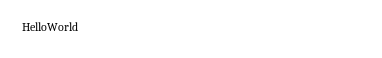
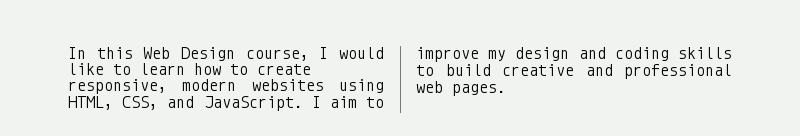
- HelloWorld
+ In this Web Design course, I would like to learn how to create responsive, modern websites using HTML, CSS, and JavaScript. I aim to improve my design and coding skills to build creative and professional web pages.

